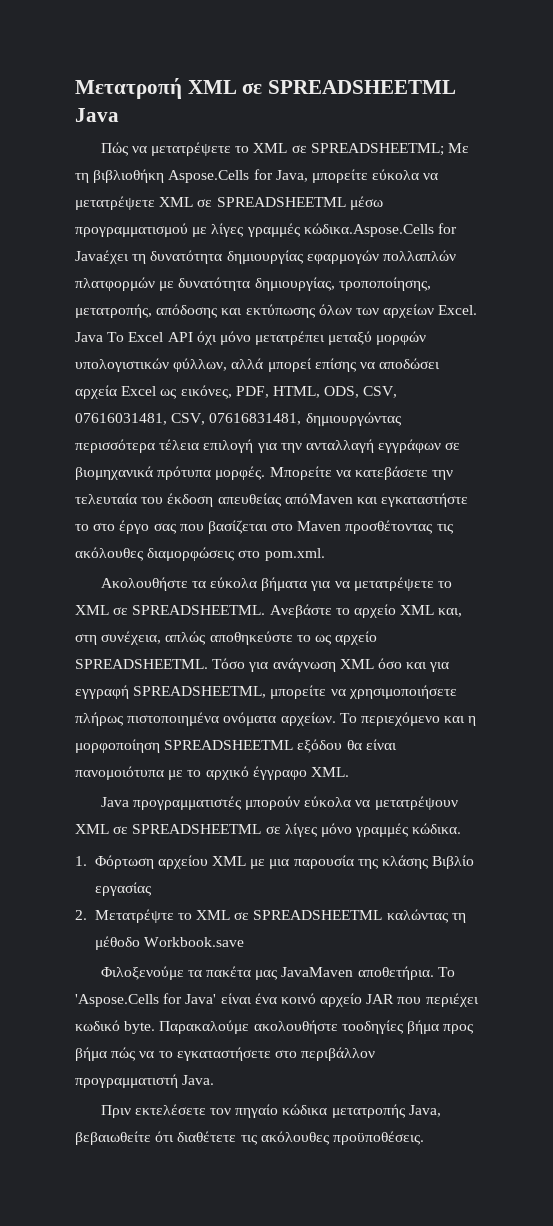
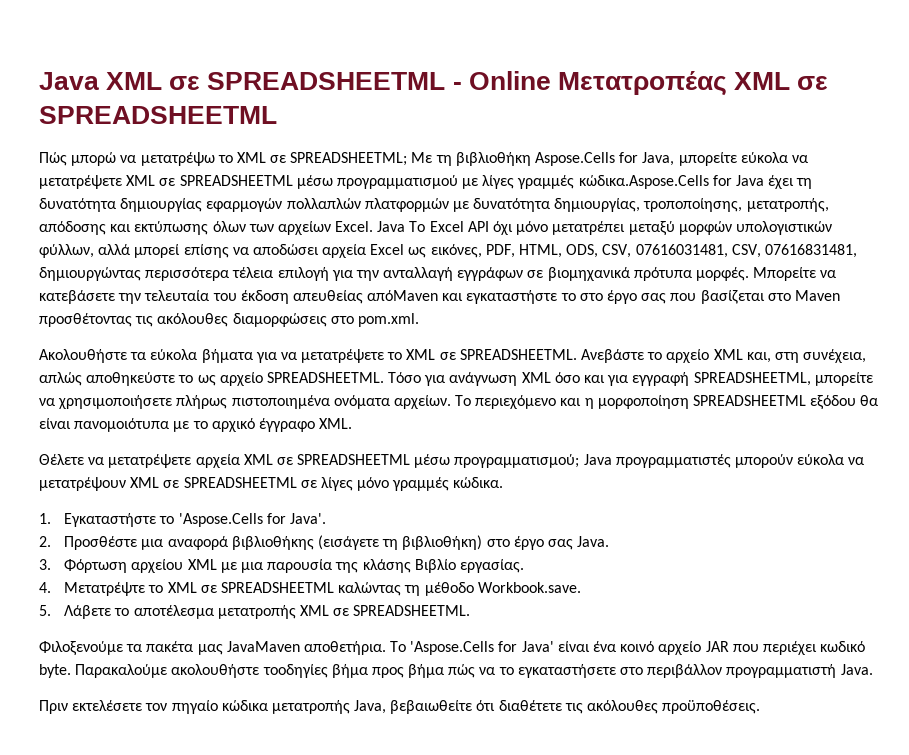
- Μετατροπή XML σε SPREADSHEETML Java
- Πώς να μετατρέψετε το XML σε SPREADSHEETML; Με τη βιβλιοθήκη Aspose.Cells for Java, μπορείτε εύκολα να μετατρέψετε XML σε SPREADSHEETML μέσω προγραμματισμού με λίγες γραμμές κώδικα.Aspose.Cells for Javaέχει τη δυνατότητα δημιουργίας εφαρμογών πολλαπλών πλατφορμών με δυνατότητα δημιουργίας, τροποποίησης, μετατροπής, απόδοσης και εκτύπωσης όλων των αρχείων Excel.
+ Java XML σε SPREADSHEETML - Online Μετατροπέας XML σε SPREADSHEETML
+ Πώς μπορώ να μετατρέψω το XML σε SPREADSHEETML; Με τη βιβλιοθήκη Aspose.Cells for Java, μπορείτε εύκολα να μετατρέψετε XML σε SPREADSHEETML μέσω προγραμματισμού με λίγες γραμμές κώδικα.Aspose.Cells for Java έχει τη δυνατότητα δημιουργίας εφαρμογών πολλαπλών πλατφορμών με δυνατότητα δημιουργίας, τροποποίησης, μετατροπής, απόδοσης και εκτύπωσης όλων των αρχείων Excel.
- Java προγραμματιστές μπορούν εύκολα να μετατρέψουν XML σε SPREADSHEETML σε λίγες μόνο γραμμές κώδικα.
+ Θέλετε να μετατρέψετε αρχεία XML σε SPREADSHEETML μέσω προγραμματισμού; Java προγραμματιστές μπορούν εύκολα να μετατρέψουν XML σε SPREADSHEETML σε λίγες μόνο γραμμές κώδικα.
- 1. Φόρτωση αρχείου XML με μια παρουσία της κλάσης Βιβλίο εργασίας
- 2. Μετατρέψτε το XML σε SPREADSHEETML καλώντας τη μέθοδο Workbook.save
+ 1. Εγκαταστήστε το 'Aspose.Cells for Java'.
+ 2. Προσθέστε μια αναφορά βιβλιοθήκης (εισάγετε τη βιβλιοθήκη) στο έργο σας Java.
+ 3. Φόρτωση αρχείου XML με μια παρουσία της κλάσης Βιβλίο εργασίας.
+ 4. Μετατρέψτε το XML σε SPREADSHEETML καλώντας τη μέθοδο Workbook.save.
+ 5. Λάβετε το αποτέλεσμα μετατροπής XML σε SPREADSHEETML.

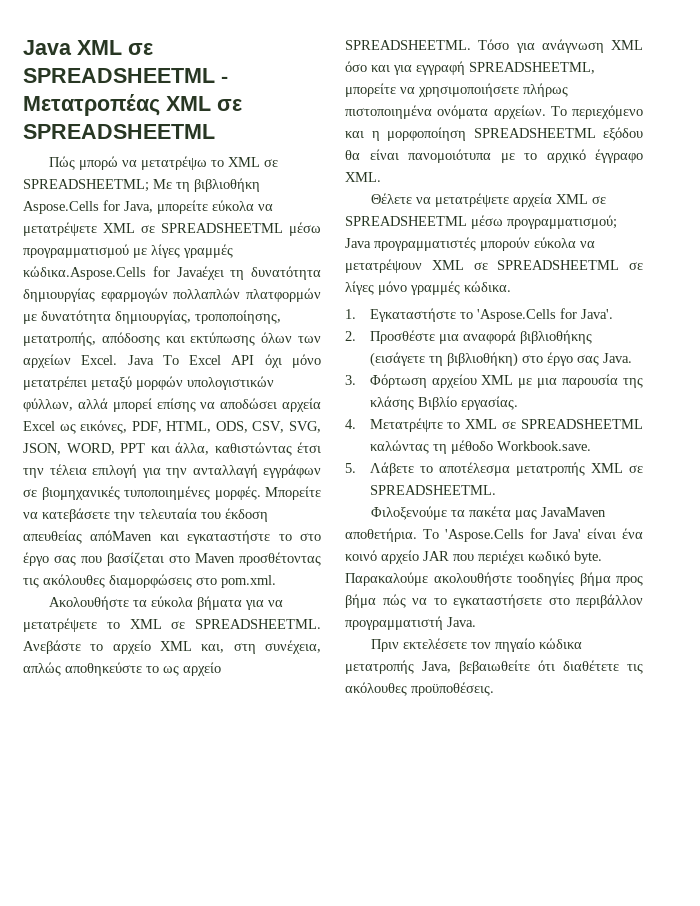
- Java XML σε SPREADSHEETML - Online Μετατροπέας XML σε SPREADSHEETML
+ Java XML σε SPREADSHEETML - Μετατροπέας XML σε SPREADSHEETML
- Πώς μπορώ να μετατρέψω το XML σε SPREADSHEETML; Με τη βιβλιοθήκη Aspose.Cells for Java, μπορείτε εύκολα να μετατρέψετε XML σε SPREADSHEETML μέσω προγραμματισμού με λίγες γραμμές κώδικα.Aspose.Cells for Java έχει τη δυνατότητα δημιουργίας εφαρμογών πολλαπλών πλατφορμών με δυνατότητα δημιουργίας, τροποποίησης, μετατροπής, απόδοσης και εκτύπωσης όλων των αρχείων Excel.
+ Πώς μπορώ να μετατρέψω το XML σε SPREADSHEETML; Με τη βιβλιοθήκη Aspose.Cells for Java, μπορείτε εύκολα να μετατρέψετε XML σε SPREADSHEETML μέσω προγραμματισμού με λίγες γραμμές κώδικα.Aspose.Cells for Javaέχει τη δυνατότητα δημιουργίας εφαρμογών πολλαπλών πλατφορμών με δυνατότητα δημιουργίας, τροποποίησης, μετατροπής, απόδοσης και εκτύπωσης όλων των αρχείων Excel.
- Java Το Excel API όχι μόνο μετατρέπει μεταξύ μορφών υπολογιστικών φύλλων, αλλά μπορεί επίσης να αποδώσει αρχεία Excel ως εικόνες, PDF, HTML, ODS, CSV, 07616031481, CSV, 07616831481, δημιουργώντας περισσότερα τέλεια επιλογή για την ανταλλαγή εγγράφων σε βιομηχανικά πρότυπα μορφές.
+ Java Το Excel API όχι μόνο μετατρέπει μεταξύ μορφών υπολογιστικών φύλλων, αλλά μπορεί επίσης να αποδώσει αρχεία Excel ως εικόνες, PDF, HTML, ODS, CSV, SVG, JSON, WORD, PPT και άλλα, καθιστώντας έτσι την τέλεια επιλογή για την ανταλλαγή εγγράφων σε βιομηχανικές τυποποιημένες μορφές.

